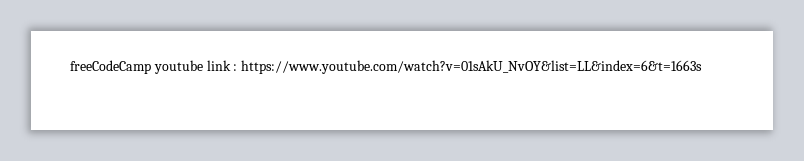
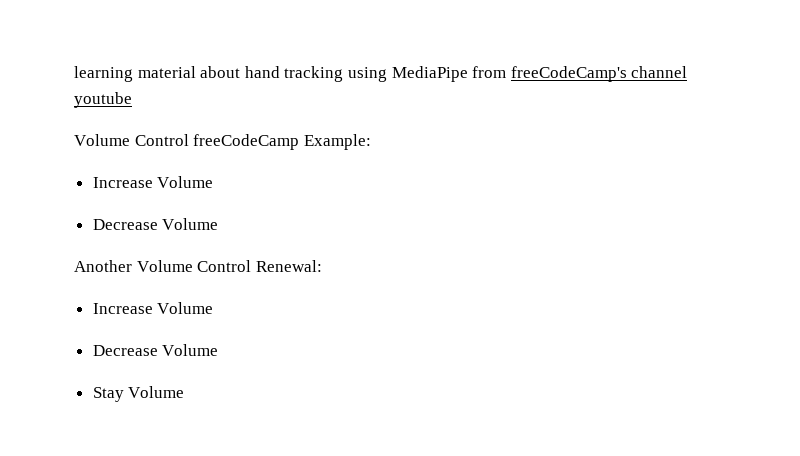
- freeCodeCamp youtube link : https://www.youtube.com/watch?v=01sAkU_NvOY&list=LL&index=6&t=1663s
+ learning material about hand tracking using MediaPipe from freeCodeCamp's channel youtube
+ Volume Control freeCodeCamp Example:
+ Increase Volume
+ Decrease Volume
+ Another Volume Control Renewal:
+ Increase Volume
+ Decrease Volume
+ Stay Volume

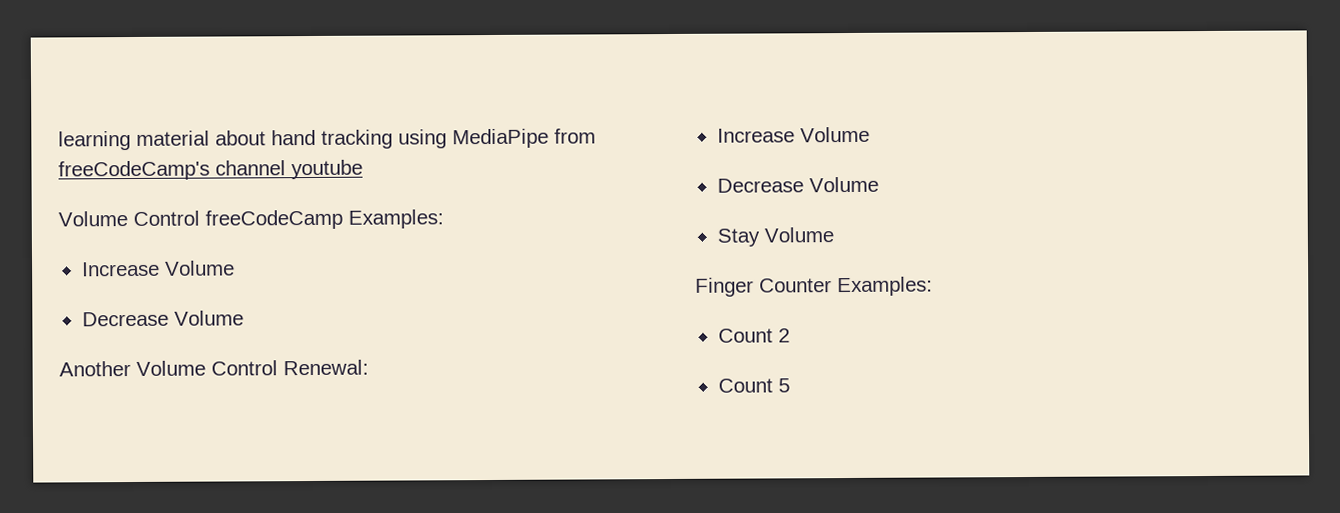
- Volume Control freeCodeCamp Example:
+ Volume Control freeCodeCamp Examples:
+ Finger Counter Examples:
+ Count 2
+ Count 5

